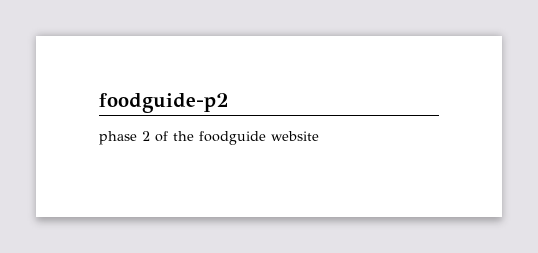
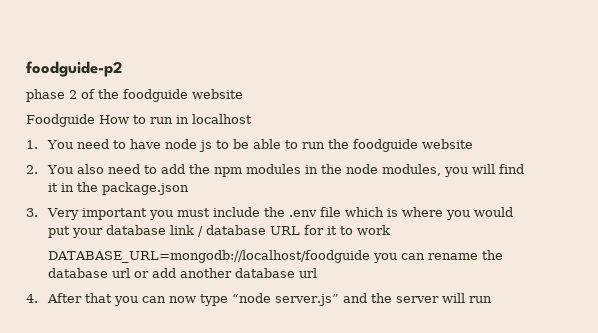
+ Foodguide How to run in localhost
+ 1. You need to have node js to be able to run the foodguide website
+ 2. You also need to add the npm modules in the node modules, you will find it in the package.json
+ 3. Very important you must include the .env file which is where you would put your database link / database URL for it to work
+ DATABASE_URL=mongodb://localhost/foodguide you can rename the database url or add another database url
+ 4. After that you can now type “node server.js” and the server will run

